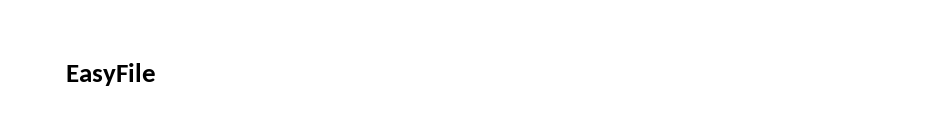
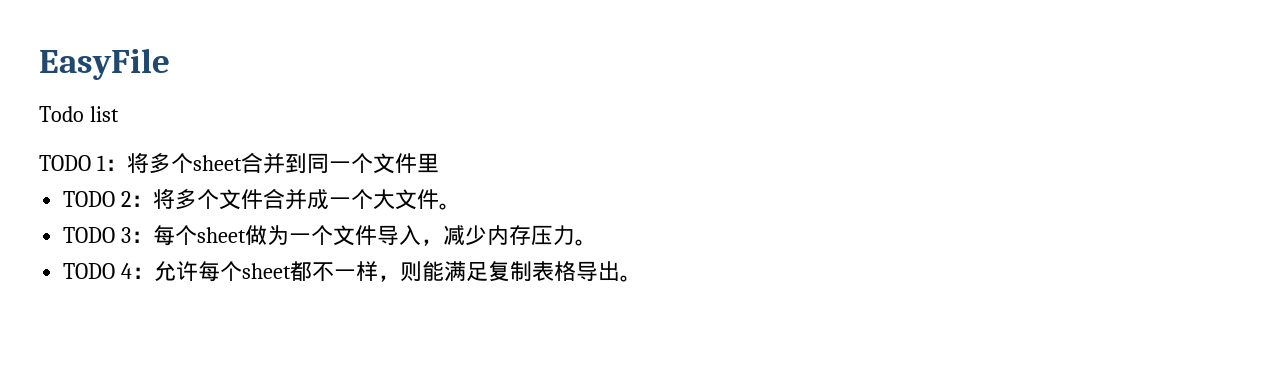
+ Todo list
+ TODO 1：将多个sheet合并到同一个文件里
+ TODO 2：将多个文件合并成一个大文件。
+ TODO 3：每个sheet做为一个文件导入，减少内存压力。
+ TODO 4：允许每个sheet都不一样，则能满足复制表格导出。

